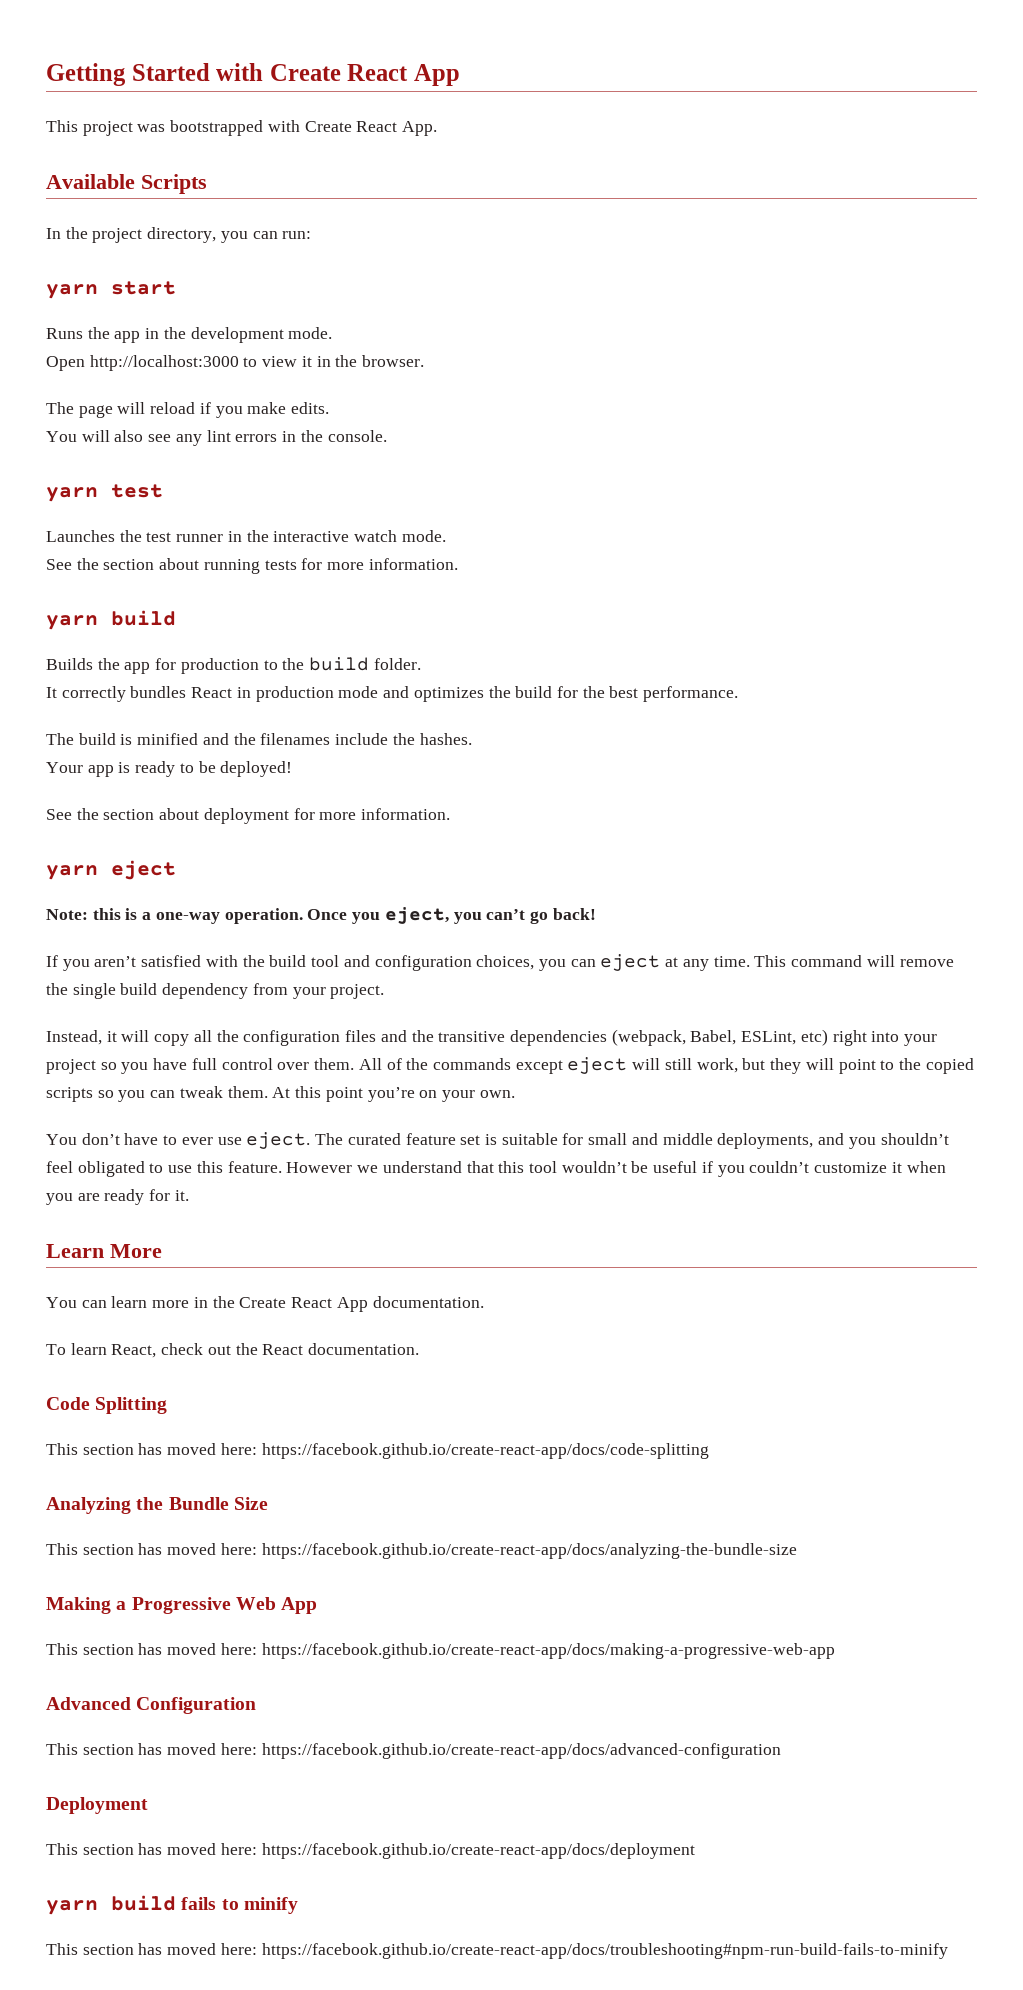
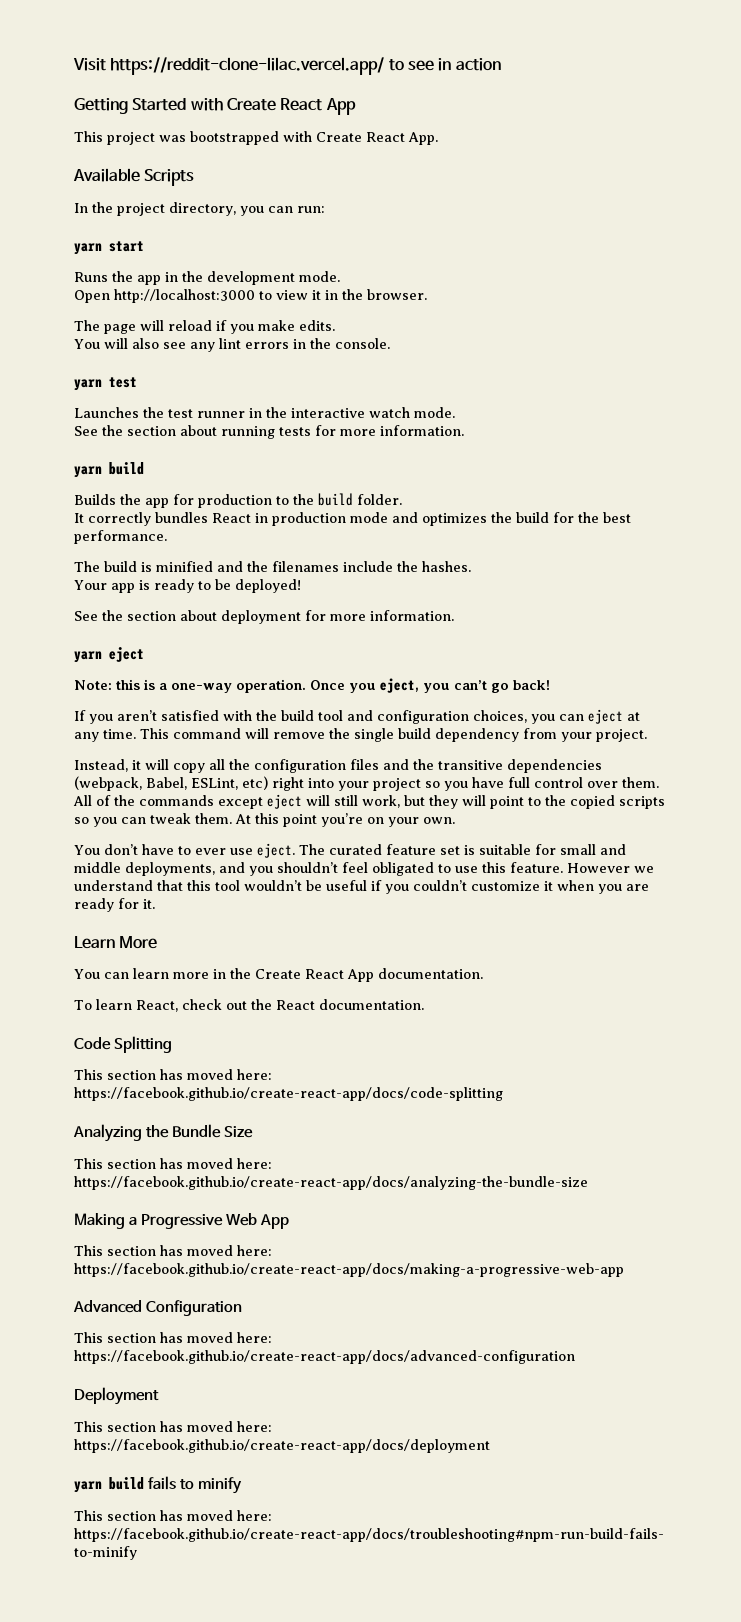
+ Visit https://reddit-clone-lilac.vercel.app/ to see in action

